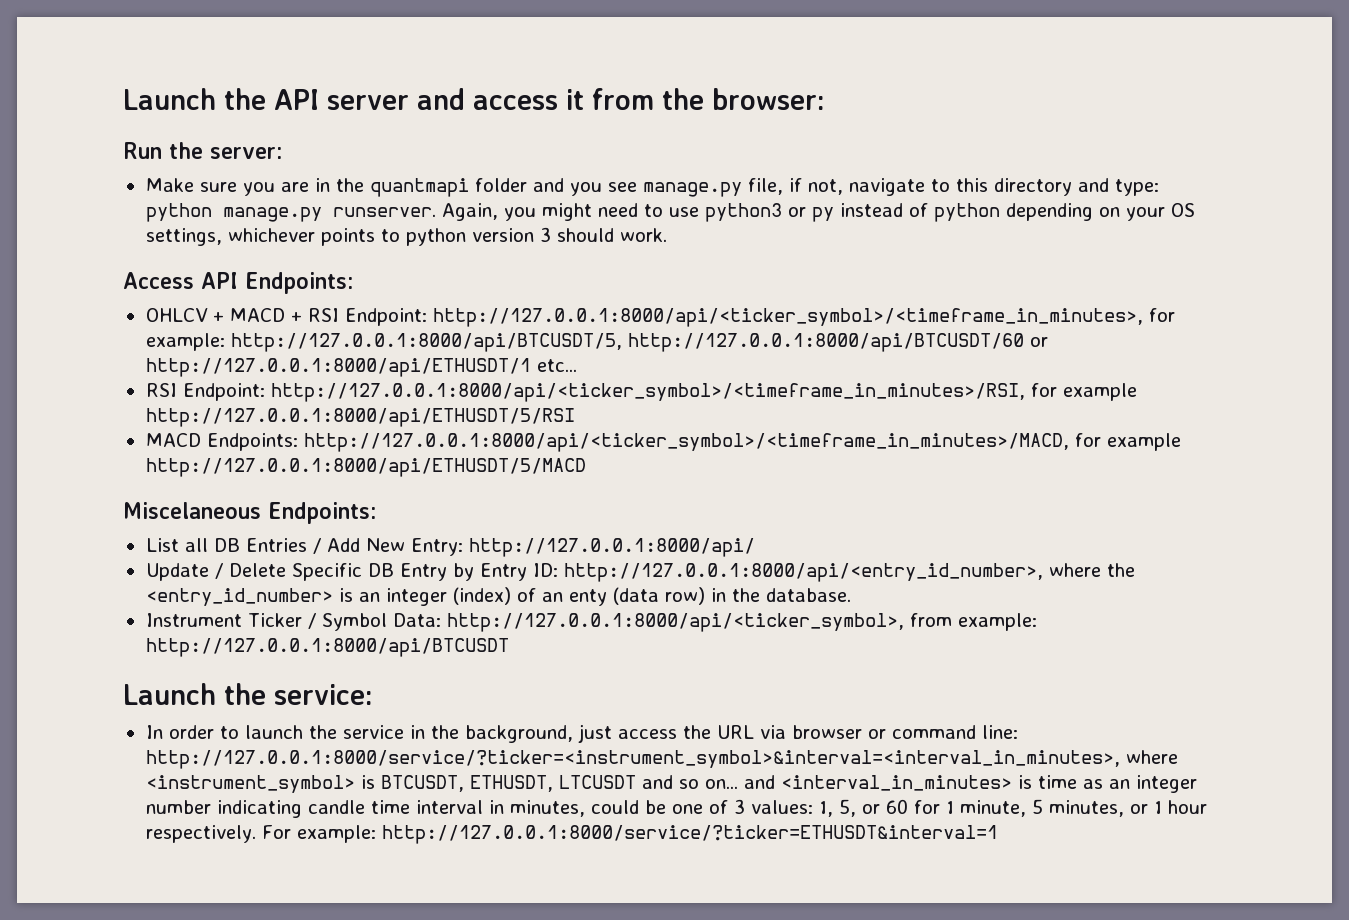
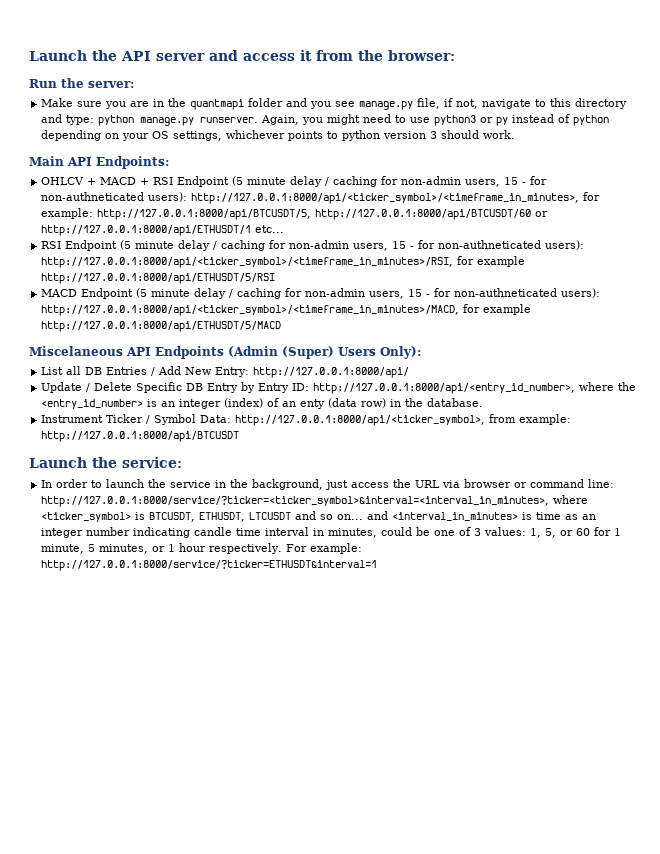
- Access API Endpoints:
+ Main API Endpoints:
- OHLCV + MACD + RSI Endpoint: http://127.0.0.1:8000/api/<ticker_symbol>/<timeframe_in_minutes>, for example: http://127.0.0.1:8000/api/BTCUSDT/5, http://127.0.0.1:8000/api/BTCUSDT/60 or http://127.0.0.1:8000/api/ETHUSDT/1 etc...
+ OHLCV + MACD + RSI Endpoint (5 minute delay / caching for non-admin users, 15 - for non-authneticated users): http://127.0.0.1:8000/api/<ticker_symbol>/<timeframe_in_minutes>, for example: http://127.0.0.1:8000/api/BTCUSDT/5, http://127.0.0.1:8000/api/BTCUSDT/60 or http://127.0.0.1:8000/api/ETHUSDT/1 etc...
- RSI Endpoint: http://127.0.0.1:8000/api/<ticker_symbol>/<timeframe_in_minutes>/RSI, for example http://127.0.0.1:8000/api/ETHUSDT/5/RSI
+ RSI Endpoint (5 minute delay / caching for non-admin users, 15 - for non-authneticated users): http://127.0.0.1:8000/api/<ticker_symbol>/<timeframe_in_minutes>/RSI, for example http://127.0.0.1:8000/api/ETHUSDT/5/RSI
- MACD Endpoints: http://127.0.0.1:8000/api/<ticker_symbol>/<timeframe_in_minutes>/MACD, for example http://127.0.0.1:8000/api/ETHUSDT/5/MACD
+ MACD Endpoint (5 minute delay / caching for non-admin users, 15 - for non-authneticated users): http://127.0.0.1:8000/api/<ticker_symbol>/<timeframe_in_minutes>/MACD, for example http://127.0.0.1:8000/api/ETHUSDT/5/MACD
- Miscelaneous Endpoints:
+ Miscelaneous API Endpoints (Admin (Super) Users Only):
- In order to launch the service in the background, just access the URL via browser or command line: http://127.0.0.1:8000/service/?ticker=<instrument_symbol>&interval=<interval_in_minutes>, where <instrument_symbol> is BTCUSDT, ETHUSDT, LTCUSDT and so on... and <interval_in_minutes> is time as an integer number indicating candle time interval in minutes, could be one of 3 values: 1, 5, or 60 for 1 minute, 5 minutes, or 1 hour respectively.
+ In order to launch the service in the background, just access the URL via browser or command line: http://127.0.0.1:8000/service/?ticker=<ticker_symbol>&interval=<interval_in_minutes>, where <ticker_symbol> is BTCUSDT, ETHUSDT, LTCUSDT and so on... and <interval_in_minutes> is time as an integer number indicating candle time interval in minutes, could be one of 3 values: 1, 5, or 60 for 1 minute, 5 minutes, or 1 hour respectively.

